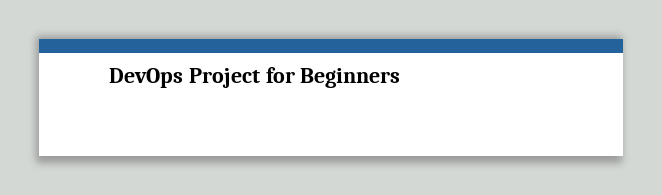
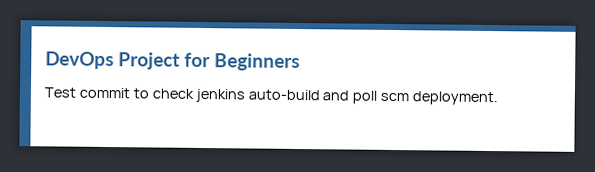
+ Test commit to check jenkins auto-build and poll scm deployment.

